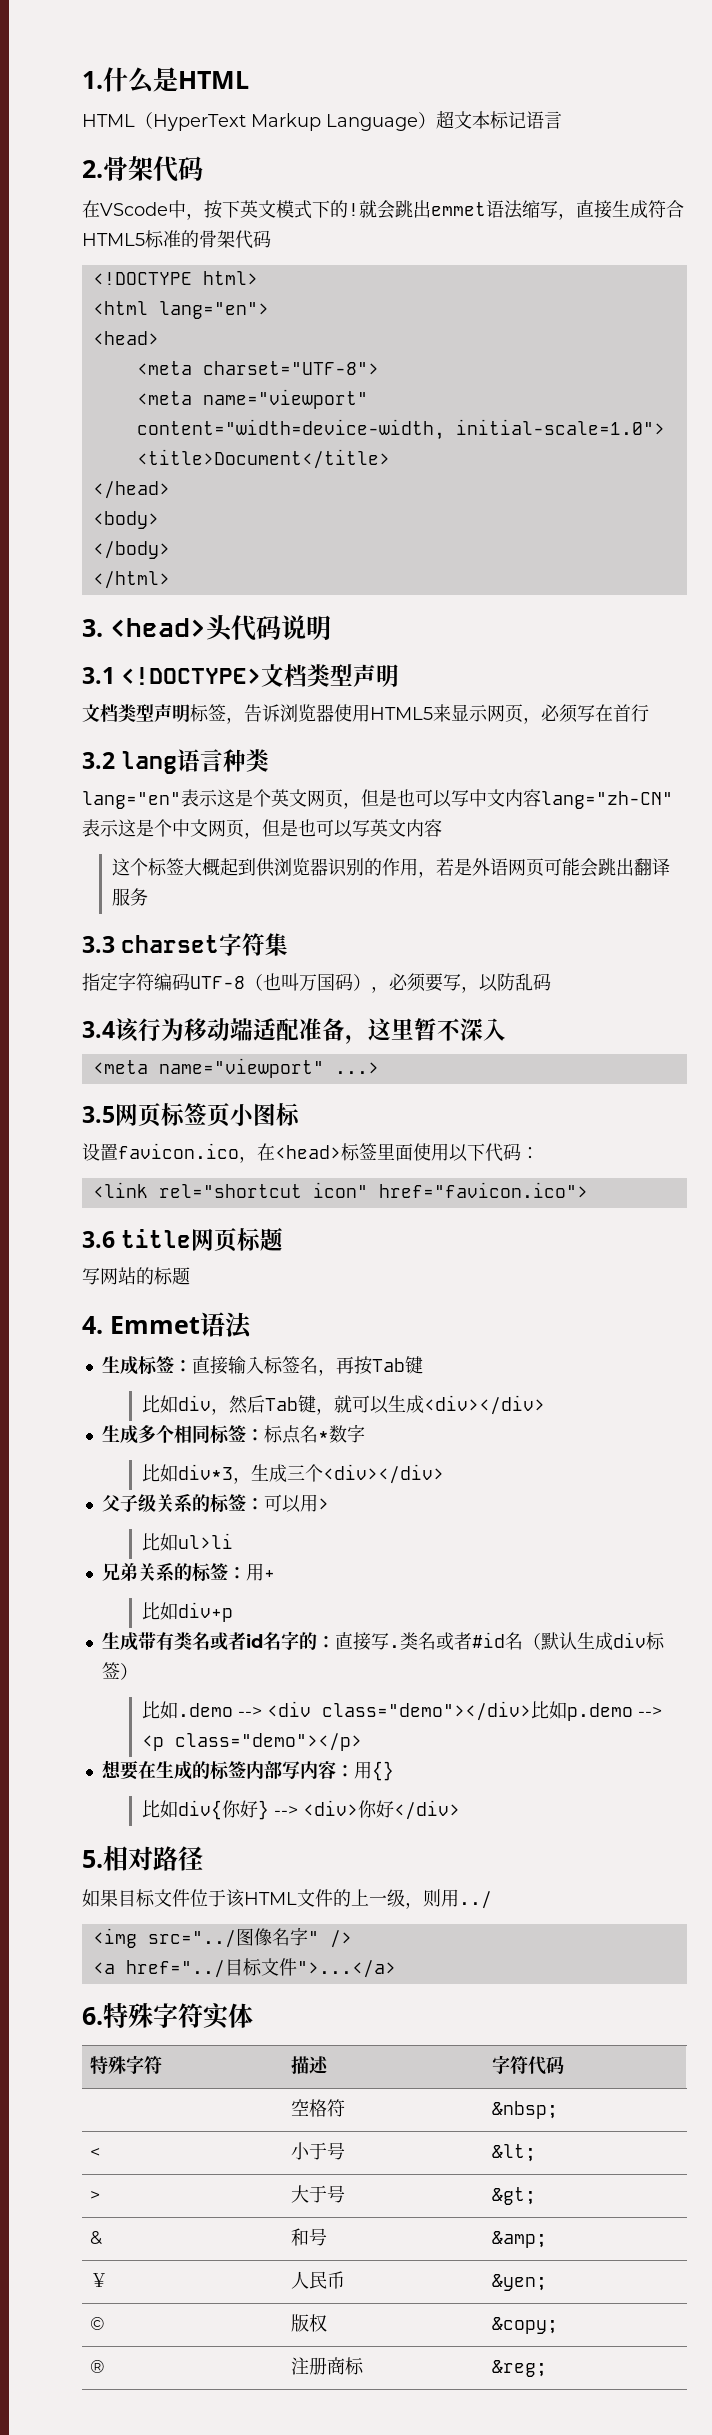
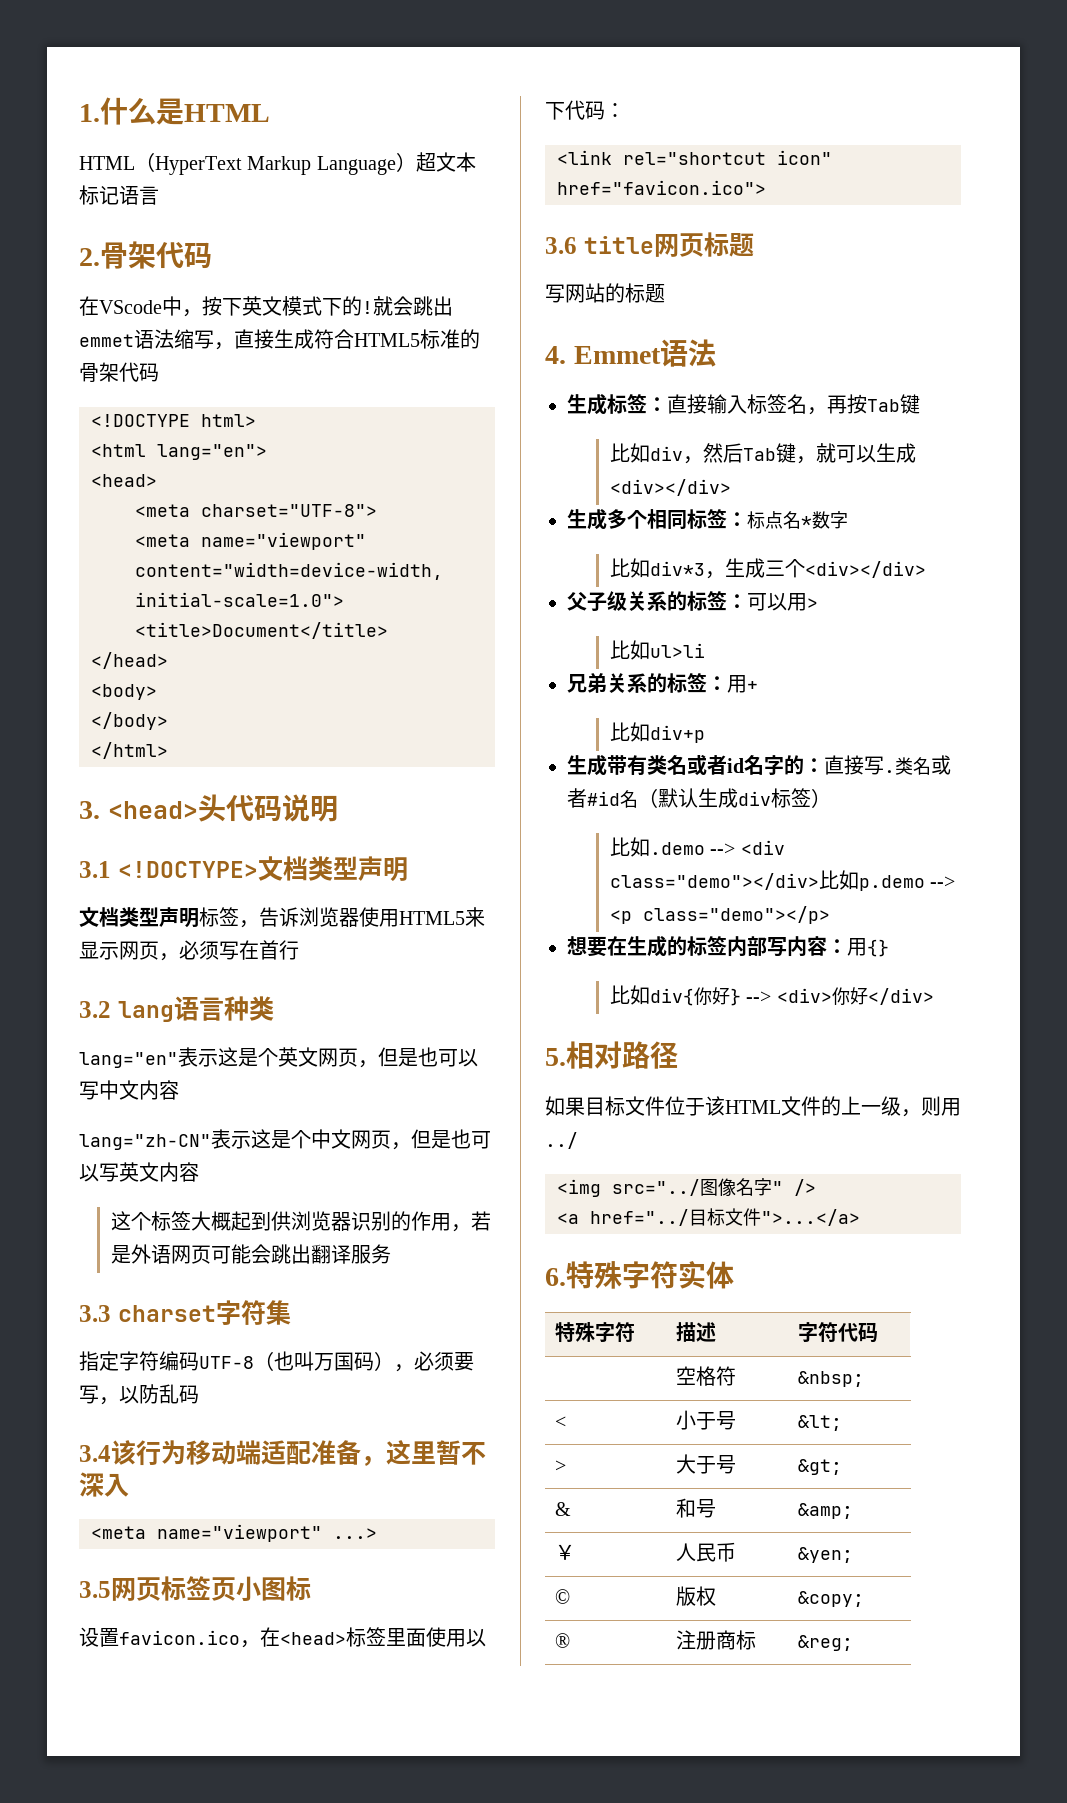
- lang="en"表示这是个英文网页，但是也可以写中文内容lang="zh-CN"表示这是个中文网页，但是也可以写英文内容
+ lang="en"表示这是个英文网页，但是也可以写中文内容
+ lang="zh-CN"表示这是个中文网页，但是也可以写英文内容

